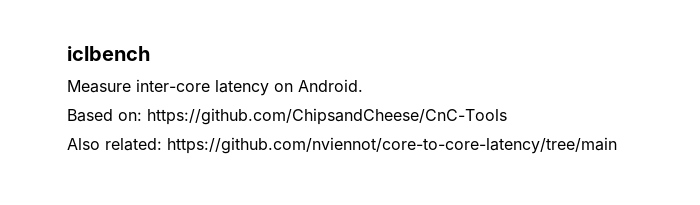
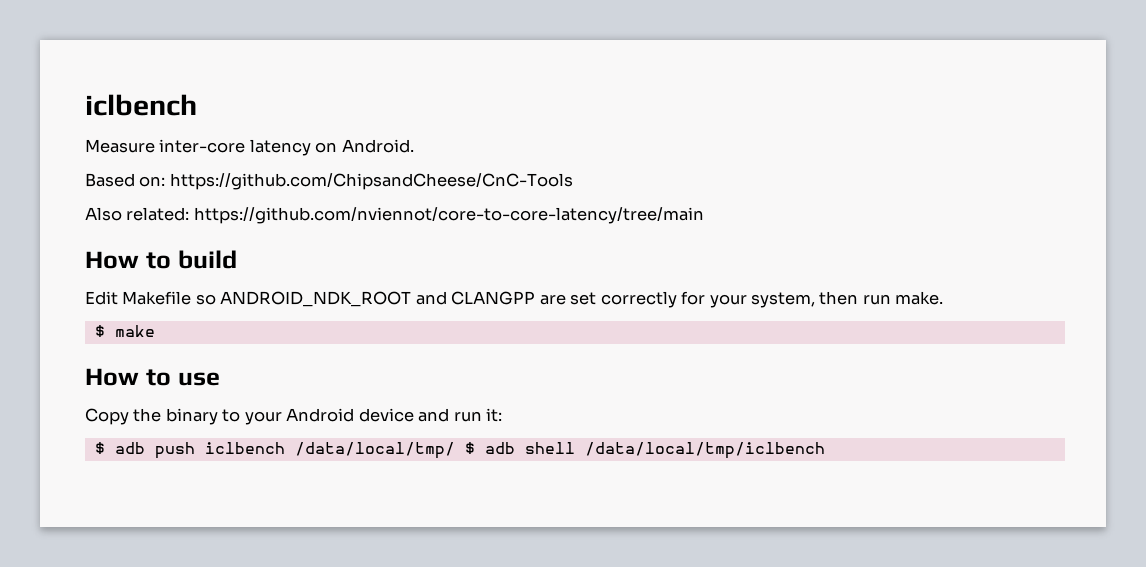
+ How to build
+ Edit Makefile so ANDROID_NDK_ROOT and CLANGPP are set correctly for your system, then run make.
+ $ make
+ How to use
+ Copy the binary to your Android device and run it:
+ $ adb push iclbench /data/local/tmp/ $ adb shell /data/local/tmp/iclbench

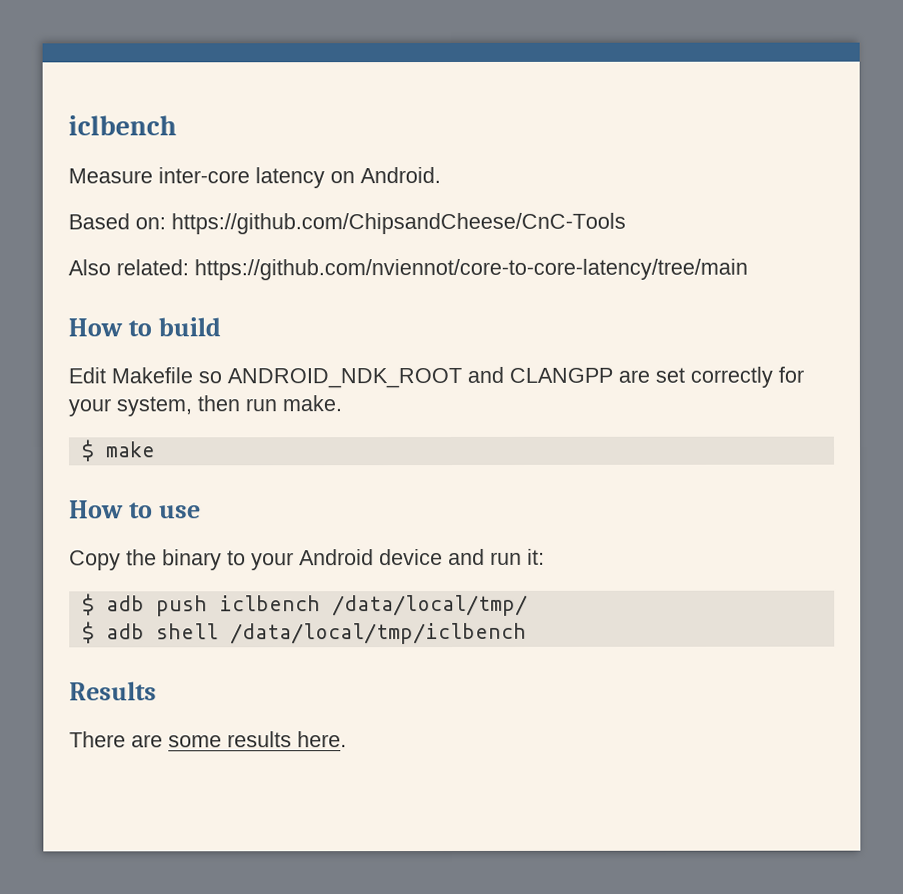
- $ adb push iclbench /data/local/tmp/ $ adb shell /data/local/tmp/iclbench
+ $ adb push iclbench /data/local/tmp/
+ $ adb shell /data/local/tmp/iclbench
+ Results
+ There are some results here.

